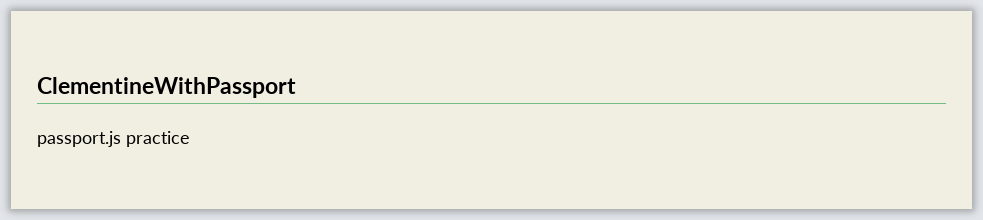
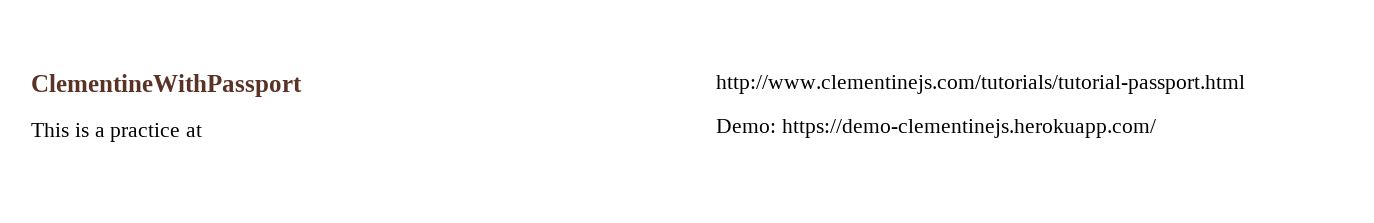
- passport.js practice
+ This is a practice at http://www.clementinejs.com/tutorials/tutorial-passport.html
+ Demo: https://demo-clementinejs.herokuapp.com/

